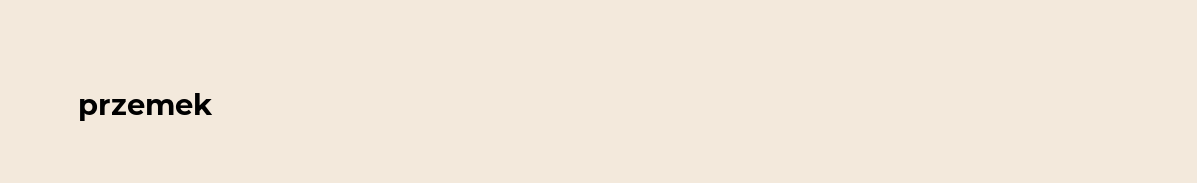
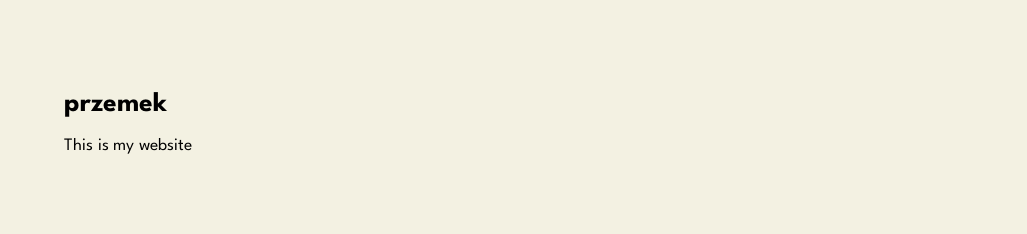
+ This is my website

